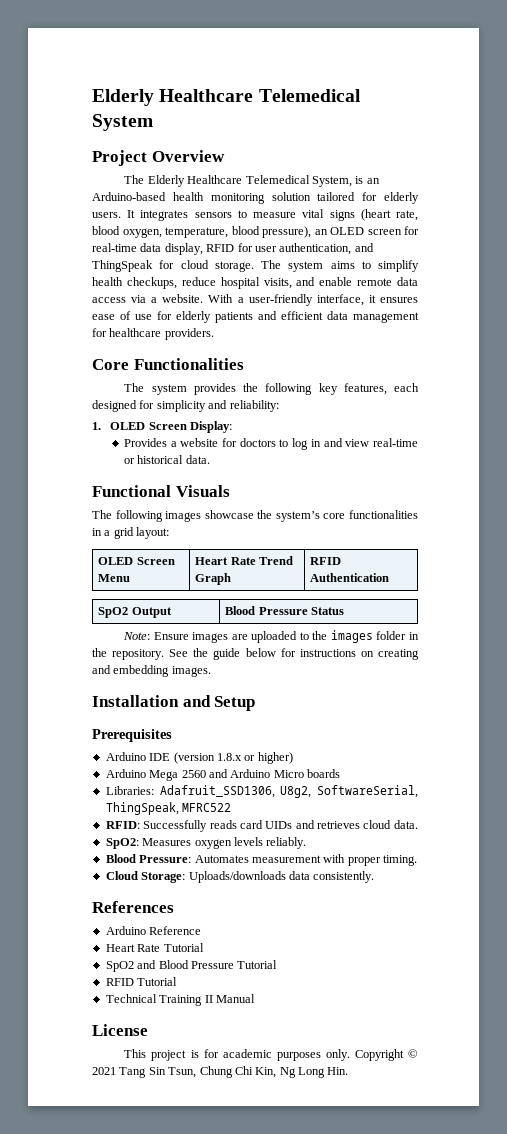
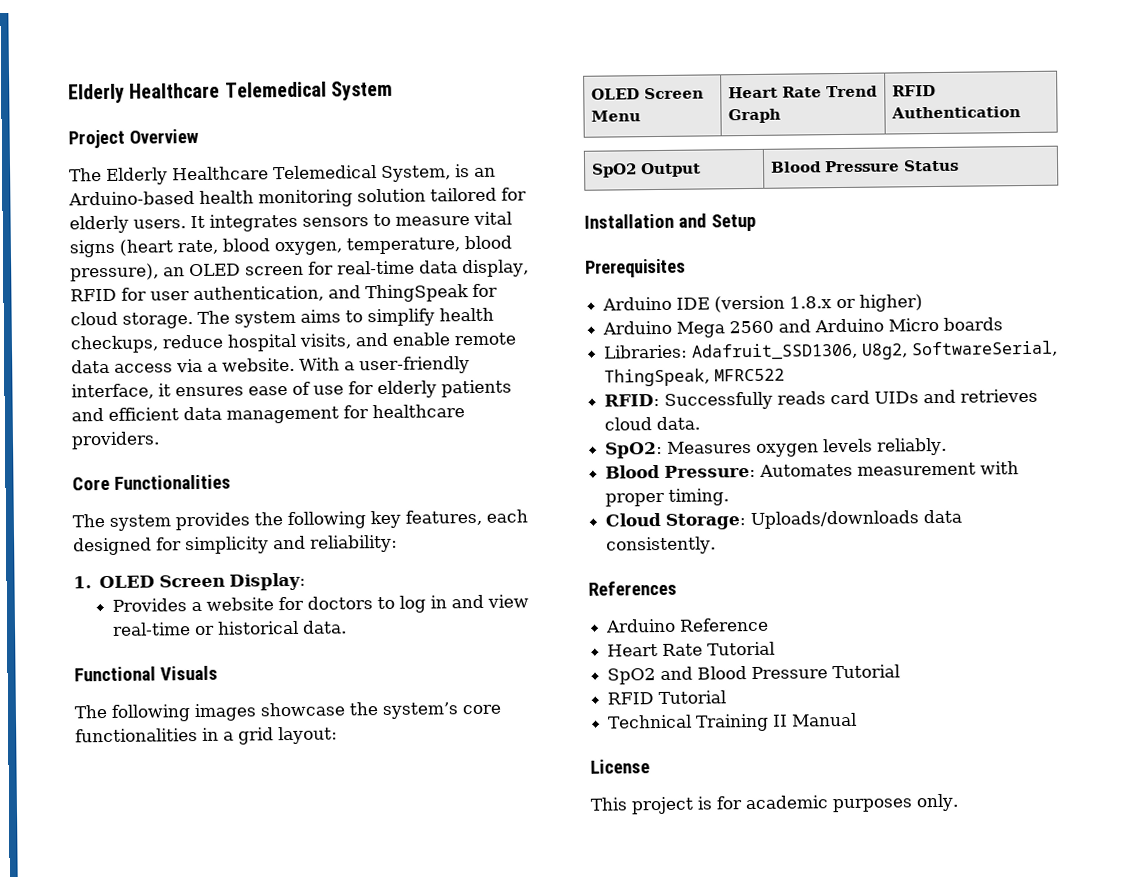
- Note: Ensure images are uploaded to the images folder in the repository. See the guide below for instructions on creating and embedding images.
- Copyright © 2021 Tang Sin Tsun, Chung Chi Kin, Ng Long Hin.

